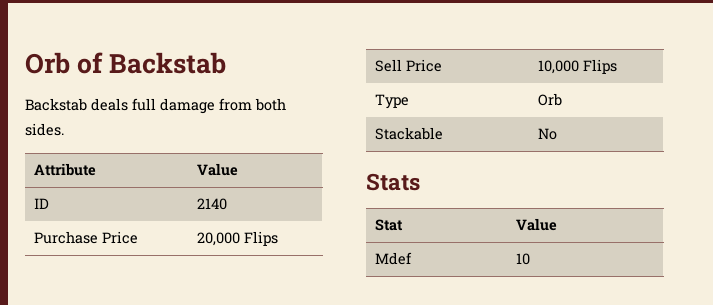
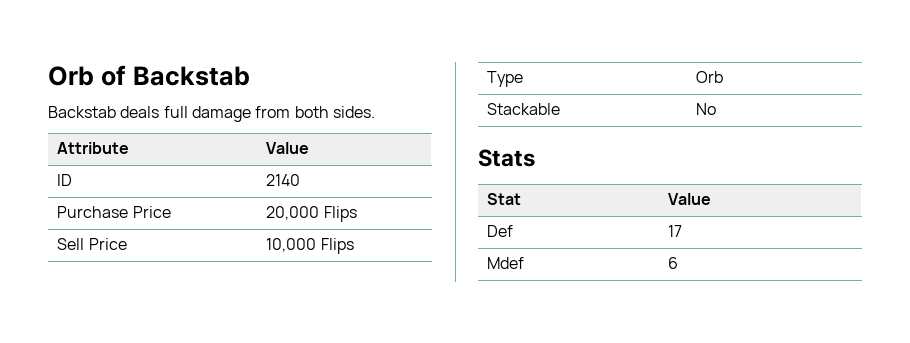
+ Def | 17
- Mdef | 10
+ Mdef | 6

